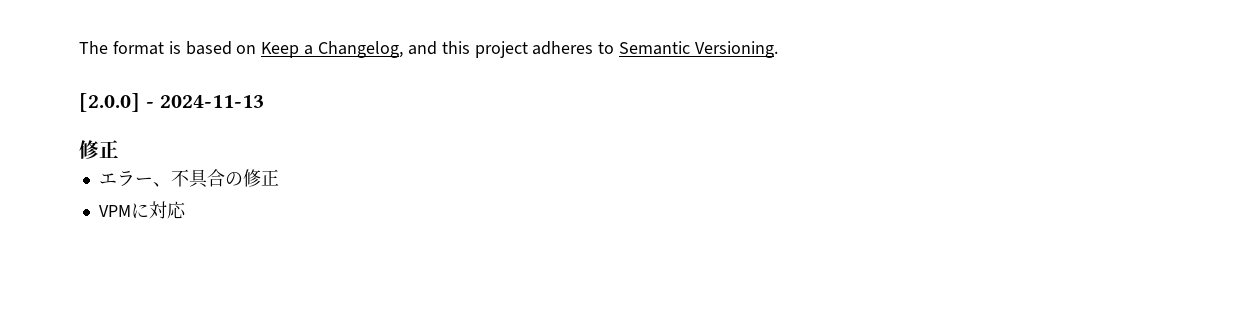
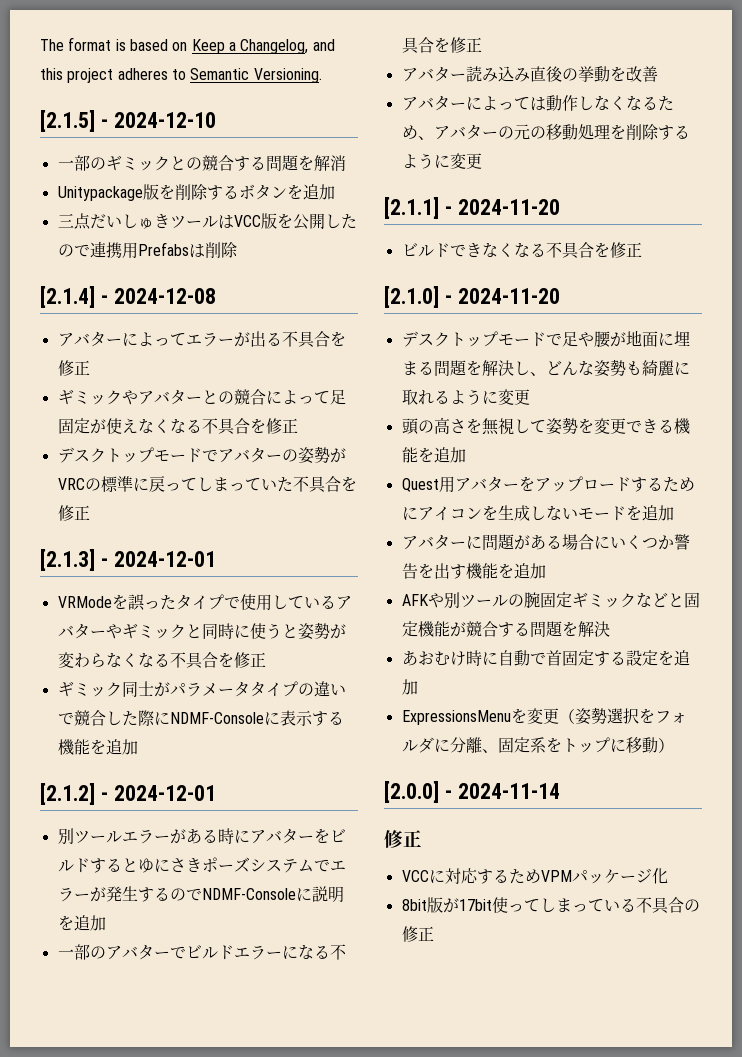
+ [2.1.5] - 2024-12-10
+ 一部のギミックとの競合する問題を解消
+ Unitypackage版を削除するボタンを追加
+ 三点だいしゅきツールはVCC版を公開したので連携用Prefabsは削除
+ [2.1.4] - 2024-12-08
+ アバターによってエラーが出る不具合を修正
+ ギミックやアバターとの競合によって足固定が使えなくなる不具合を修正
+ デスクトップモードでアバターの姿勢がVRCの標準に戻ってしまっていた不具合を修正
+ [2.1.3] - 2024-12-01
+ VRModeを誤ったタイプで使用しているアバターやギミックと同時に使うと姿勢が変わらなくなる不具合を修正
+ ギミック同士がパラメータタイプの違いで競合した際にNDMF-Consoleに表示する機能を追加
+ [2.1.2] - 2024-12-01
+ 別ツールエラーがある時にアバターをビルドするとゆにさきポーズシステムでエラーが発生するのでNDMF-Consoleに説明を追加
+ 一部のアバターでビルドエラーになる不具合を修正
+ アバター読み込み直後の挙動を改善
+ アバターによっては動作しなくなるため、アバターの元の移動処理を削除するように変更
+ [2.1.1] - 2024-11-20
+ ビルドできなくなる不具合を修正
+ [2.1.0] - 2024-11-20
+ デスクトップモードで足や腰が地面に埋まる問題を解決し、どんな姿勢も綺麗に取れるように変更
+ 頭の高さを無視して姿勢を変更できる機能を追加
+ Quest用アバターをアップロードするためにアイコンを生成しないモードを追加
+ アバターに問題がある場合にいくつか警告を出す機能を追加
+ AFKや別ツールの腕固定ギミックなどと固定機能が競合する問題を解決
+ あおむけ時に自動で首固定する設定を追加
+ ExpressionsMenuを変更（姿勢選択をフォルダに分離、固定系をトップに移動）
- [2.0.0] - 2024-11-13
+ [2.0.0] - 2024-11-14
  修正
- エラー、不具合の修正
+ VCCに対応するためVPMパッケージ化
+ 8bit版が17bit使ってしまっている不具合の修正
- VPMに対応

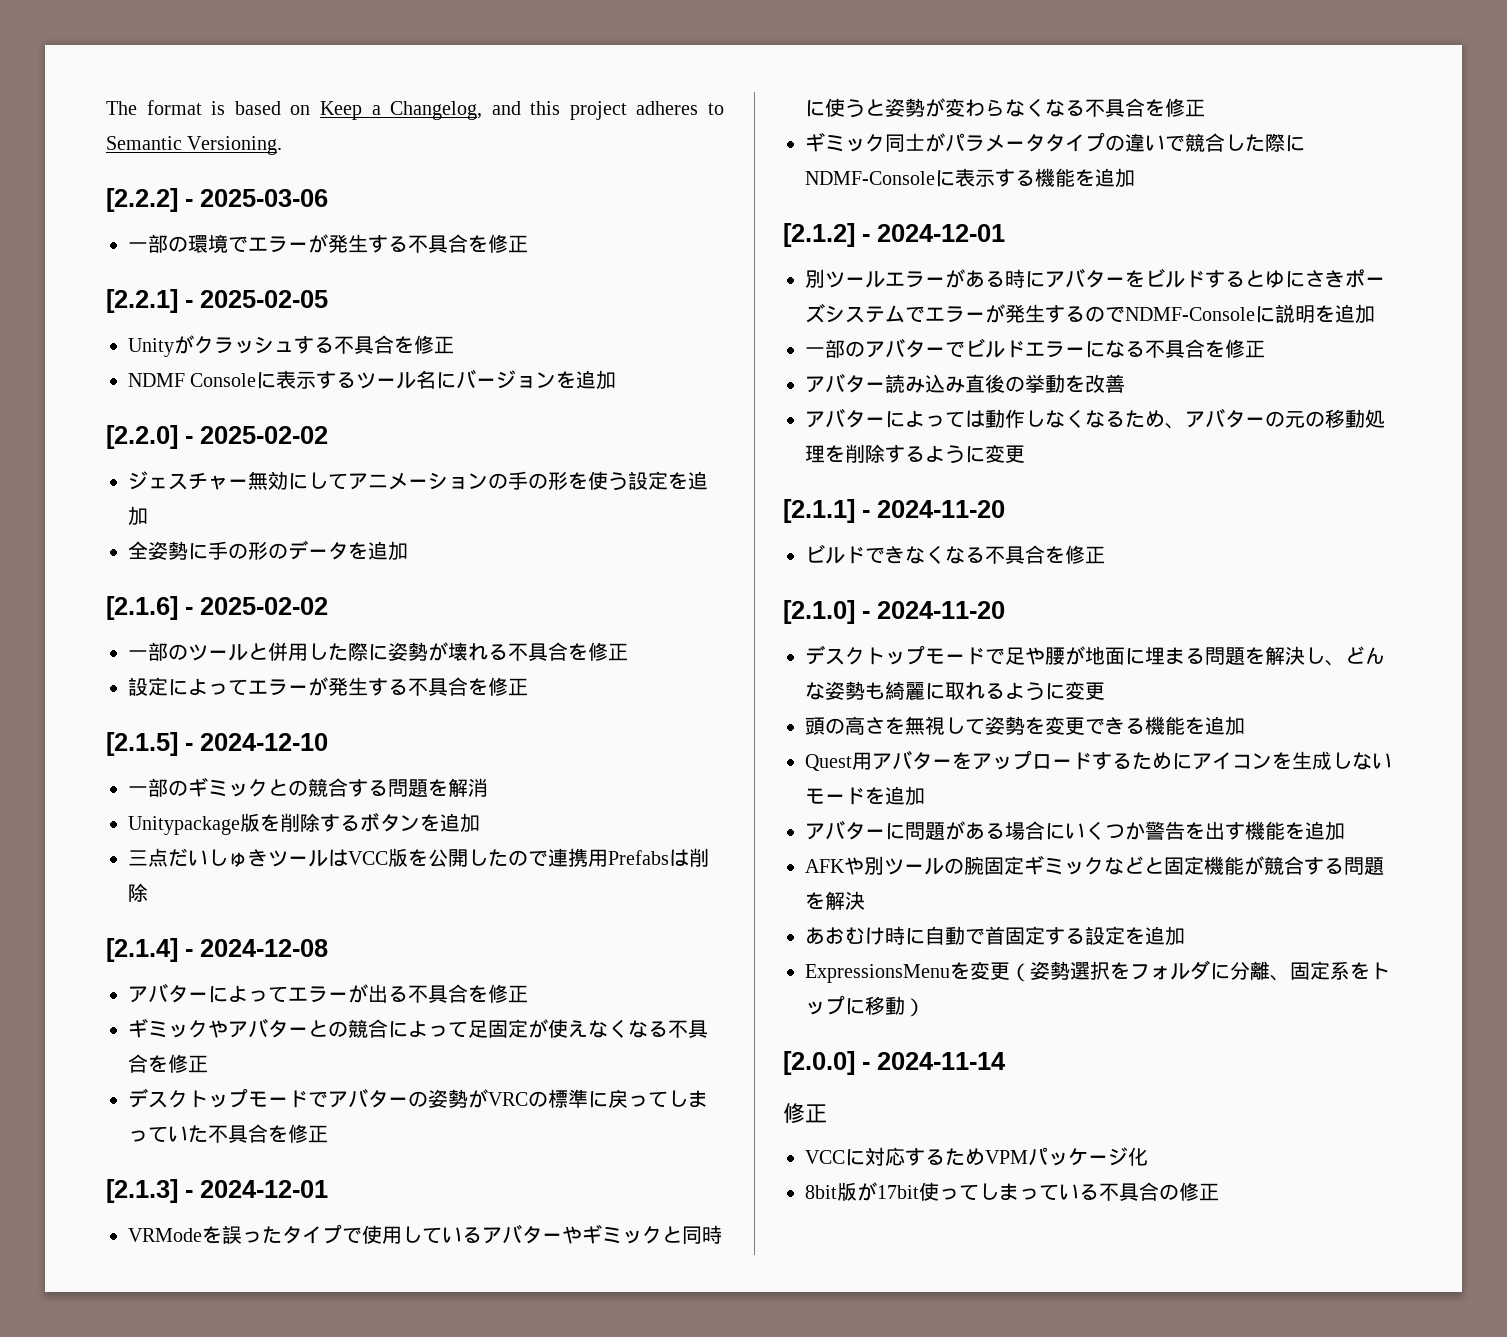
+ [2.2.2] - 2025-03-06
+ 一部の環境でエラーが発生する不具合を修正
+ [2.2.1] - 2025-02-05
+ Unityがクラッシュする不具合を修正
+ NDMF Consoleに表示するツール名にバージョンを追加
+ [2.2.0] - 2025-02-02
+ ジェスチャー無効にしてアニメーションの手の形を使う設定を追加
+ 全姿勢に手の形のデータを追加
+ [2.1.6] - 2025-02-02
+ 一部のツールと併用した際に姿勢が壊れる不具合を修正
+ 設定によってエラーが発生する不具合を修正

